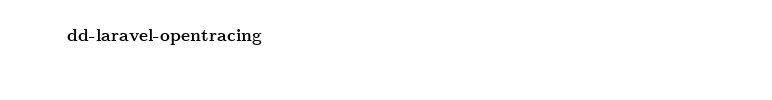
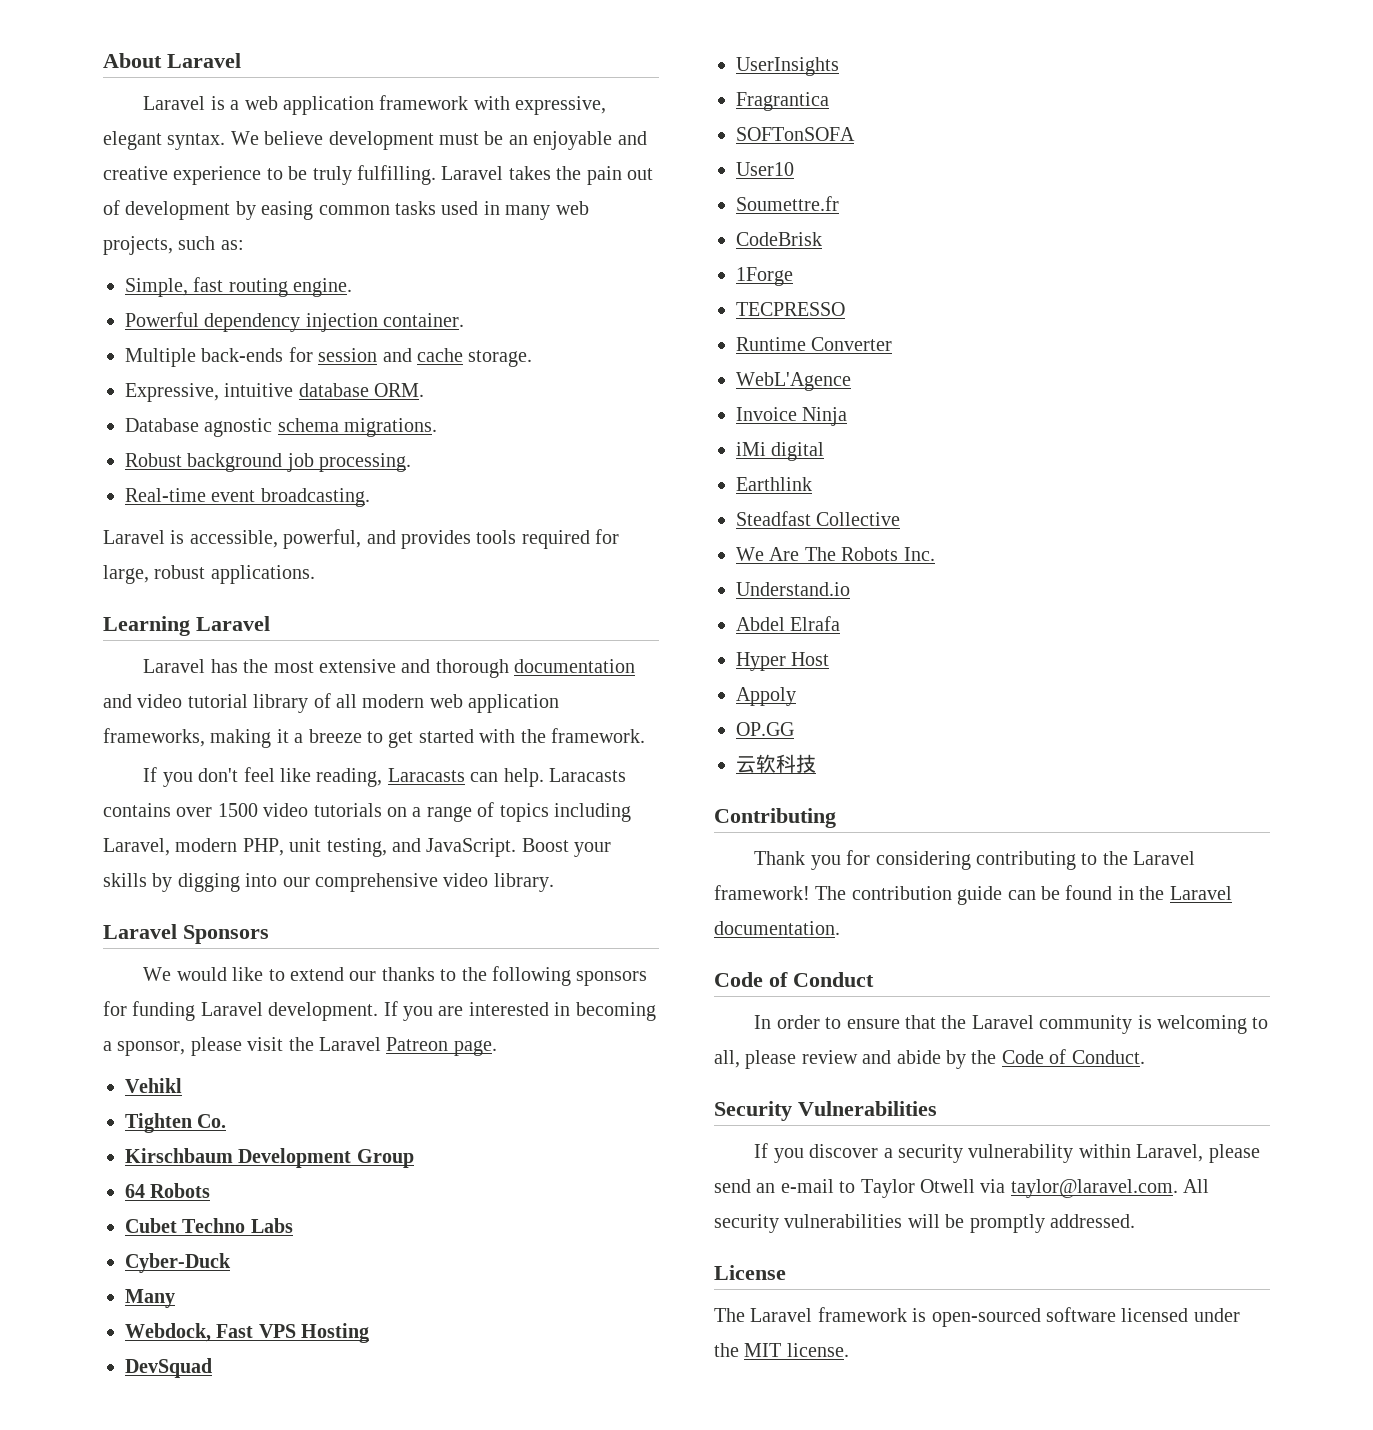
- dd-laravel-opentracing
+ About Laravel
+ Laravel is a web application framework with expressive, elegant syntax. We believe development must be an enjoyable and creative experience to be truly fulfilling. Laravel takes the pain out of development by easing common tasks used in many web projects, such as:
+ Simple, fast routing engine.
+ Powerful dependency injection container.
+ Multiple back-ends for session and cache storage.
+ Expressive, intuitive database ORM.
+ Database agnostic schema migrations.
+ Robust background job processing.
+ Real-time event broadcasting.
+ Laravel is accessible, powerful, and provides tools required for large, robust applications.
+ Learning Laravel
+ Laravel has the most extensive and thorough documentation and video tutorial library of all modern web application frameworks, making it a breeze to get started with the framework.
+ If you don't feel like reading, Laracasts can help. Laracasts contains over 1500 video tutorials on a range of topics including Laravel, modern PHP, unit testing, and JavaScript. Boost your skills by digging into our comprehensive video library.
+ Laravel Sponsors
+ We would like to extend our thanks to the following sponsors for funding Laravel development. If you are interested in becoming a sponsor, please visit the Laravel Patreon page.
+ Vehikl
+ Tighten Co.
+ Kirschbaum Development Group
+ 64 Robots
+ Cubet Techno Labs
+ Cyber-Duck
+ Many
+ Webdock, Fast VPS Hosting
+ DevSquad
+ UserInsights
+ Fragrantica
+ SOFTonSOFA
+ User10
+ Soumettre.fr
+ CodeBrisk
+ 1Forge
+ TECPRESSO
+ Runtime Converter
+ WebL'Agence
+ Invoice Ninja
+ iMi digital
+ Earthlink
+ Steadfast Collective
+ We Are The Robots Inc.
+ Understand.io
+ Abdel Elrafa
+ Hyper Host
+ Appoly
+ OP.GG
+ 云软科技
+ Contributing
+ Thank you for considering contributing to the Laravel framework! The contribution guide can be found in the Laravel documentation.
+ Code of Conduct
+ In order to ensure that the Laravel community is welcoming to all, please review and abide by the Code of Conduct.
+ Security Vulnerabilities
+ If you discover a security vulnerability within Laravel, please send an e-mail to Taylor Otwell via taylor@laravel.com. All security vulnerabilities will be promptly addressed.
+ License
+ The Laravel framework is open-sourced software licensed under the MIT license.

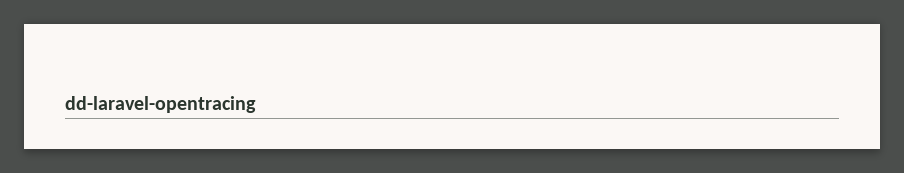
- About Laravel
- Laravel is a web application framework with expressive, elegant syntax. We believe development must be an enjoyable and creative experience to be truly fulfilling. Laravel takes the pain out of development by easing common tasks used in many web projects, such as:
- Simple, fast routing engine.
- Powerful dependency injection container.
- Multiple back-ends for session and cache storage.
- Expressive, intuitive database ORM.
- Database agnostic schema migrations.
- Robust background job processing.
- Real-time event broadcasting.
- Laravel is accessible, powerful, and provides tools required for large, robust applications.
- Learning Laravel
- Laravel has the most extensive and thorough documentation and video tutorial library of all modern web application frameworks, making it a breeze to get started with the framework.
- If you don't feel like reading, Laracasts can help. Laracasts contains over 1500 video tutorials on a range of topics including Laravel, modern PHP, unit testing, and JavaScript. Boost your skills by digging into our comprehensive video library.
- Laravel Sponsors
- We would like to extend our thanks to the following sponsors for funding Laravel development. If you are interested in becoming a sponsor, please visit the Laravel Patreon page.
- Vehikl
- Tighten Co.
- Kirschbaum Development Group
- 64 Robots
- Cubet Techno Labs
- Cyber-Duck
- Many
- Webdock, Fast VPS Hosting
- DevSquad
- UserInsights
- Fragrantica
- SOFTonSOFA
- User10
- Soumettre.fr
- CodeBrisk
- 1Forge
- TECPRESSO
- Runtime Converter
- WebL'Agence
- Invoice Ninja
- iMi digital
- Earthlink
- Steadfast Collective
- We Are The Robots Inc.
- Understand.io
- Abdel Elrafa
- Hyper Host
- Appoly
- OP.GG
- 云软科技
- Contributing
- Thank you for considering contributing to the Laravel framework! The contribution guide can be found in the Laravel documentation.
- Code of Conduct
- In order to ensure that the Laravel community is welcoming to all, please review and abide by the Code of Conduct.
- Security Vulnerabilities
- If you discover a security vulnerability within Laravel, please send an e-mail to Taylor Otwell via taylor@laravel.com. All security vulnerabilities will be promptly addressed.
- License
- The Laravel framework is open-sourced software licensed under the MIT license.
+ dd-laravel-opentracing

